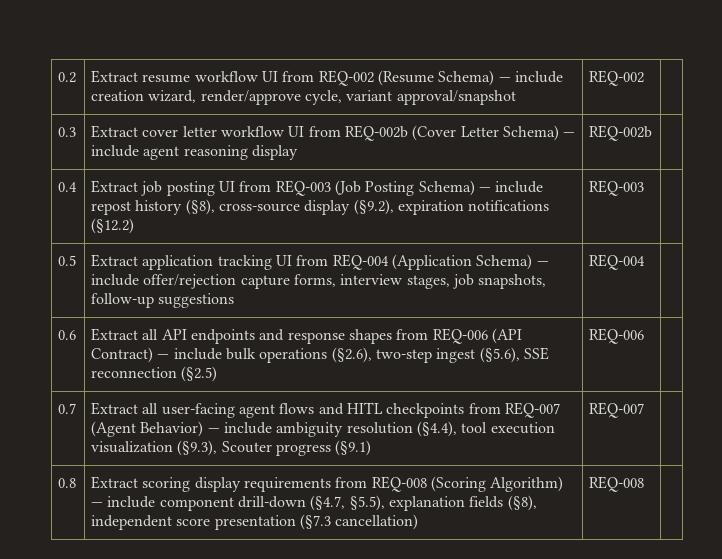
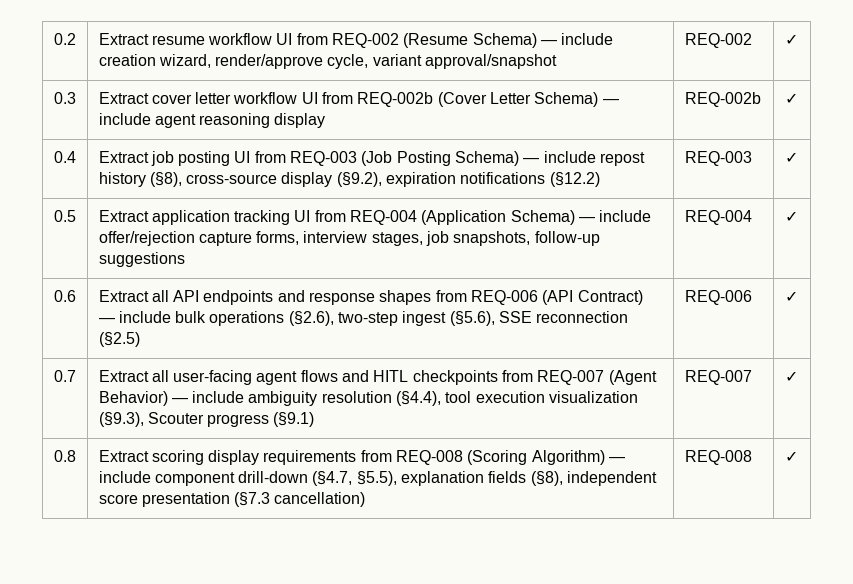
- 0.2 | Extract resume workflow UI from REQ-002 (Resume Schema) — include creation wizard, render/approve cycle, variant approval/snapshot | REQ-002 |
+ 0.2 | Extract resume workflow UI from REQ-002 (Resume Schema) — include creation wizard, render/approve cycle, variant approval/snapshot | REQ-002 | ✓
- 0.3 | Extract cover letter workflow UI from REQ-002b (Cover Letter Schema) — include agent reasoning display | REQ-002b |
+ 0.3 | Extract cover letter workflow UI from REQ-002b (Cover Letter Schema) — include agent reasoning display | REQ-002b | ✓
- 0.4 | Extract job posting UI from REQ-003 (Job Posting Schema) — include repost history (§8), cross-source display (§9.2), expiration notifications (§12.2) | REQ-003 |
+ 0.4 | Extract job posting UI from REQ-003 (Job Posting Schema) — include repost history (§8), cross-source display (§9.2), expiration notifications (§12.2) | REQ-003 | ✓
- 0.5 | Extract application tracking UI from REQ-004 (Application Schema) — include offer/rejection capture forms, interview stages, job snapshots, follow-up suggestions | REQ-004 |
+ 0.5 | Extract application tracking UI from REQ-004 (Application Schema) — include offer/rejection capture forms, interview stages, job snapshots, follow-up suggestions | REQ-004 | ✓
- 0.6 | Extract all API endpoints and response shapes from REQ-006 (API Contract) — include bulk operations (§2.6), two-step ingest (§5.6), SSE reconnection (§2.5) | REQ-006 |
+ 0.6 | Extract all API endpoints and response shapes from REQ-006 (API Contract) — include bulk operations (§2.6), two-step ingest (§5.6), SSE reconnection (§2.5) | REQ-006 | ✓
- 0.7 | Extract all user-facing agent flows and HITL checkpoints from REQ-007 (Agent Behavior) — include ambiguity resolution (§4.4), tool execution visualization (§9.3), Scouter progress (§9.1) | REQ-007 |
+ 0.7 | Extract all user-facing agent flows and HITL checkpoints from REQ-007 (Agent Behavior) — include ambiguity resolution (§4.4), tool execution visualization (§9.3), Scouter progress (§9.1) | REQ-007 | ✓
- 0.8 | Extract scoring display requirements from REQ-008 (Scoring Algorithm) — include component drill-down (§4.7, §5.5), explanation fields (§8), independent score presentation (§7.3 cancellation) | REQ-008 |
+ 0.8 | Extract scoring display requirements from REQ-008 (Scoring Algorithm) — include component drill-down (§4.7, §5.5), explanation fields (§8), independent score presentation (§7.3 cancellation) | REQ-008 | ✓

